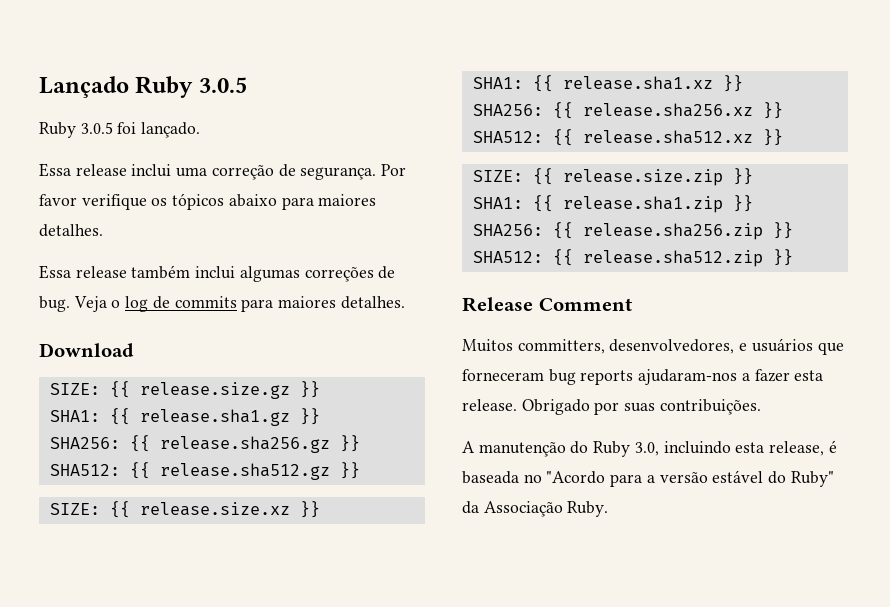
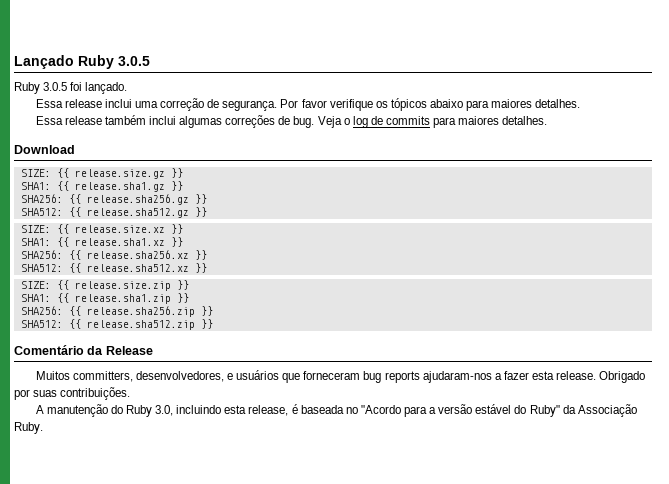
- Release Comment
+ Comentário da Release

